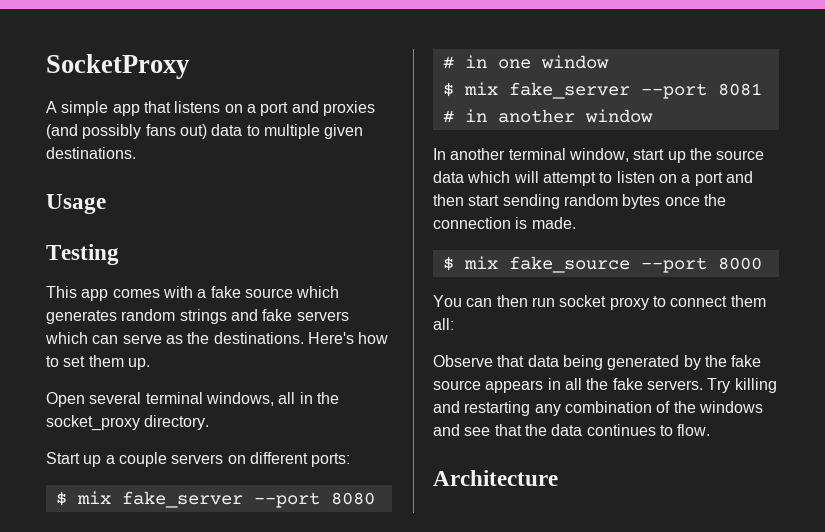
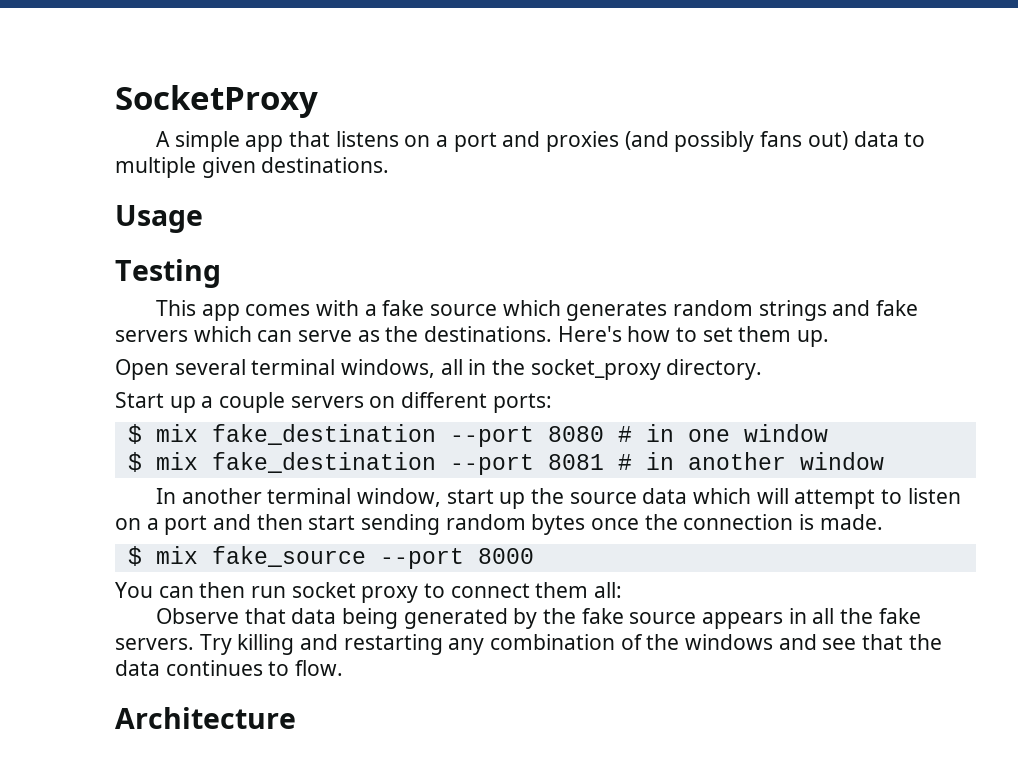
- $ mix fake_server --port 8080 # in one window
+ $ mix fake_destination --port 8080 # in one window
- $ mix fake_server --port 8081 # in another window
+ $ mix fake_destination --port 8081 # in another window

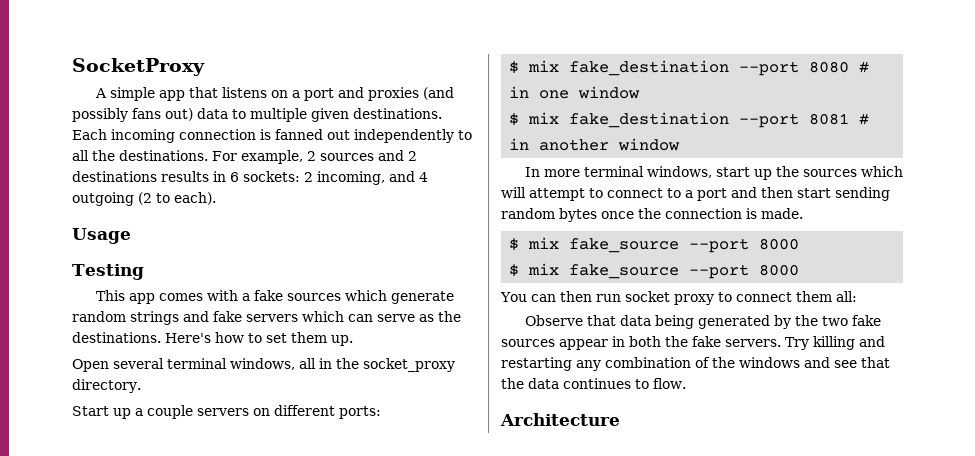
+ Each incoming connection is fanned out independently to all the destinations. For example, 2 sources and 2 destinations results in 6 sockets: 2 incoming, and 4 outgoing (2 to each).
- This app comes with a fake source which generates random strings and fake servers which can serve as the destinations.
+ This app comes with a fake sources which generate random strings and fake servers which can serve as the destinations.
- In another terminal window, start up the source data which will attempt to listen on a port and then start sending random bytes once the connection is made.
+ In more terminal windows, start up the sources which will attempt to connect to a port and then start sending random bytes once the connection is made.
+ $ mix fake_source --port 8000
- Observe that data being generated by the fake source appears in all the fake servers.
+ Observe that data being generated by the two fake sources appear in both the fake servers.

